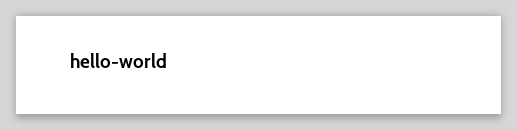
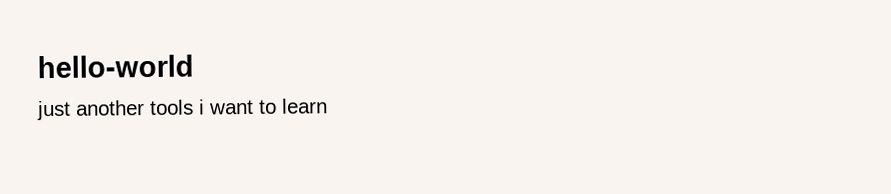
+ just another tools i want to learn

